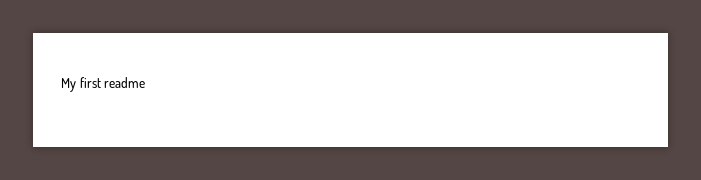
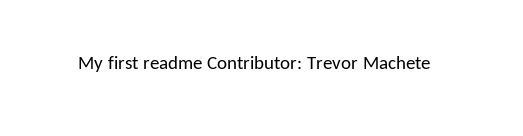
- My first readme
+ My first readme Contributor: Trevor Machete

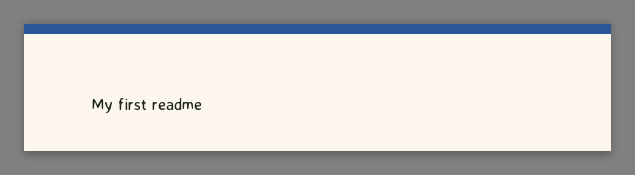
- My first readme Contributor: Trevor Machete
+ My first readme

